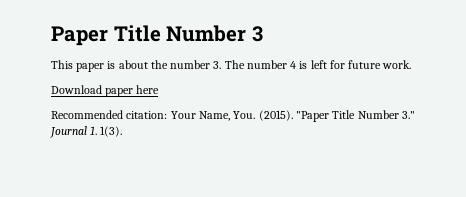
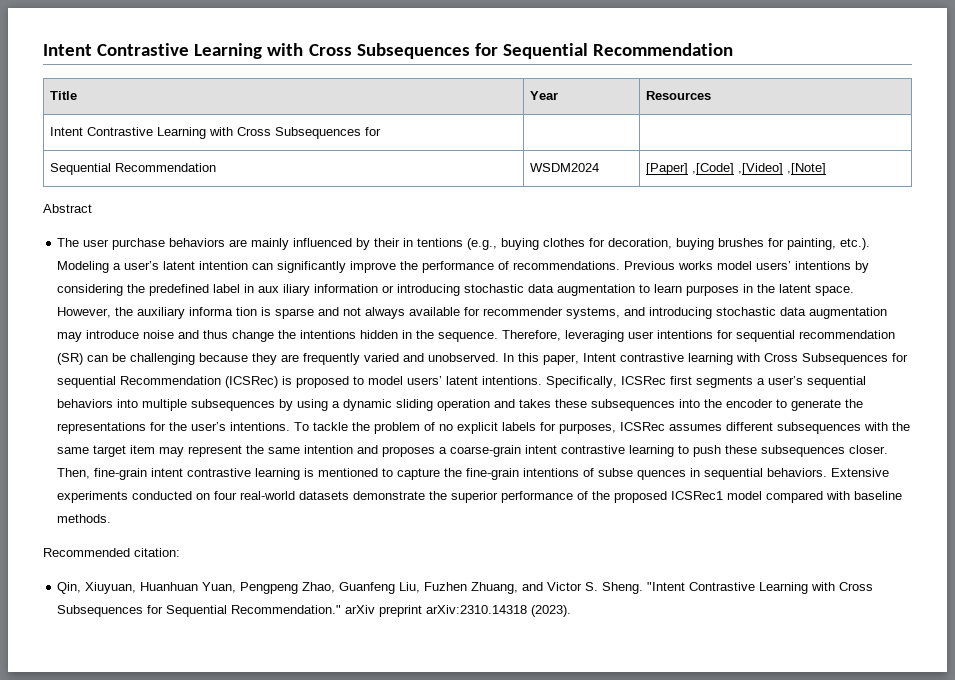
- Paper Title Number 3
- This paper is about the number 3. The number 4 is left for future work.
- Download paper here
- Recommended citation: Your Name, You. (2015). "Paper Title Number 3." Journal 1. 1(3).
+ Intent Contrastive Learning with Cross Subsequences for Sequential Recommendation
+ Title | Year | Resources
+ Intent Contrastive Learning with Cross Subsequences for | |
+ Sequential Recommendation | WSDM2024 | [Paper] ,[Code] ,[Video] ,[Note]
+ Abstract
+ The user purchase behaviors are mainly influenced by their in tentions (e.g., buying clothes for decoration, buying brushes for painting, etc.). Modeling a user’s latent intention can significantly improve the performance of recommendations. Previous works model users’ intentions by considering the predefined label in aux iliary information or introducing stochastic data augmentation to learn purposes in the latent space. However, the auxiliary informa tion is sparse and not always available for recommender systems, and introducing stochastic data augmentation may introduce noise and thus change the intentions hidden in the sequence. Therefore, leveraging user intentions for sequential recommendation (SR) can be challenging because they are frequently varied and unobserved. In this paper, Intent contrastive learning with Cross Subsequences for sequential Recommendation (ICSRec) is proposed to model users’ latent intentions. Specifically, ICSRec first segments a user’s sequential behaviors into multiple subsequences by using a dynamic sliding operation and takes these subsequences into the encoder to generate the representations for the user’s intentions. To tackle the problem of no explicit labels for purposes, ICSRec assumes different subsequences with the same target item may represent the same intention and proposes a coarse-grain intent contrastive learning to push these subsequences closer. Then, fine-grain intent contrastive learning is mentioned to capture the fine-grain intentions of subse quences in sequential behaviors. Extensive experiments conducted on four real-world datasets demonstrate the superior performance of the proposed ICSRec1 model compared with baseline methods.
+ Recommended citation:
+ Qin, Xiuyuan, Huanhuan Yuan, Pengpeng Zhao, Guanfeng Liu, Fuzhen Zhuang, and Victor S. Sheng. "Intent Contrastive Learning with Cross Subsequences for Sequential Recommendation." arXiv preprint arXiv:2310.14318 (2023).

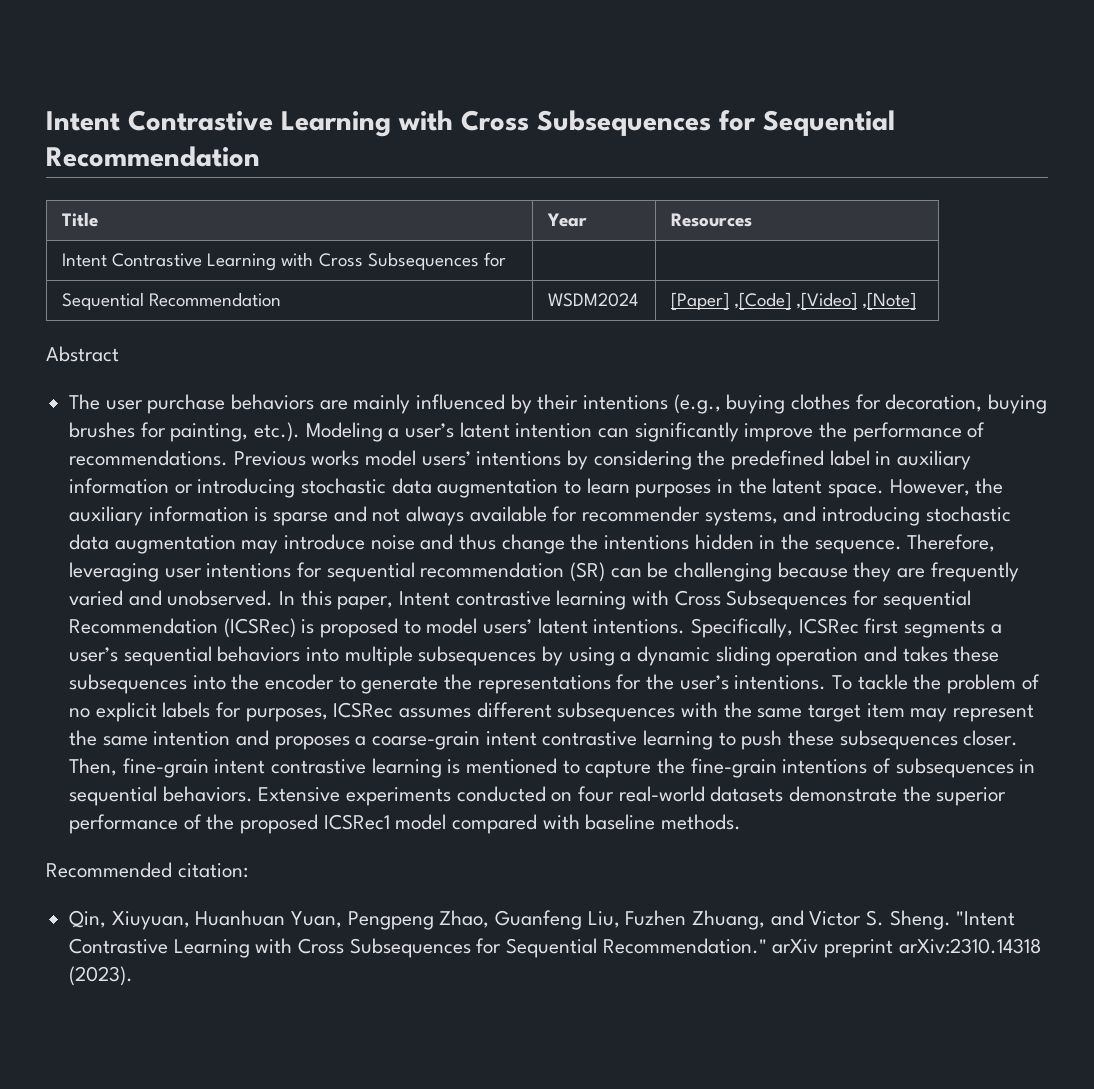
- The user purchase behaviors are mainly influenced by their in tentions (e.g., buying clothes for decoration, buying brushes for painting, etc.). Modeling a user’s latent intention can significantly improve the performance of recommendations.
+ The user purchase behaviors are mainly influenced by their intentions (e.g., buying clothes for decoration, buying brushes for painting, etc.). Modeling a user’s latent intention can significantly improve the performance of recommendations.
- Previous works model users’ intentions by considering the predefined label in aux iliary information or introducing stochastic data augmentation to learn purposes in the latent space.
+ Previous works model users’ intentions by considering the predefined label in auxiliary information or introducing stochastic data augmentation to learn purposes in the latent space.
- However, the auxiliary informa tion is sparse and not always available for recommender systems, and introducing stochastic data augmentation may introduce noise and thus change the intentions hidden in the sequence.
+ However, the auxiliary information is sparse and not always available for recommender systems, and introducing stochastic data augmentation may introduce noise and thus change the intentions hidden in the sequence.
- Then, fine-grain intent contrastive learning is mentioned to capture the fine-grain intentions of subse quences in sequential behaviors.
+ Then, fine-grain intent contrastive learning is mentioned to capture the fine-grain intentions of subsequences in sequential behaviors.

